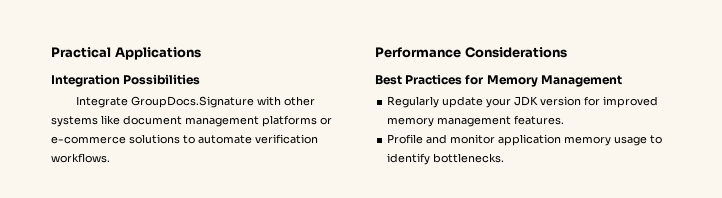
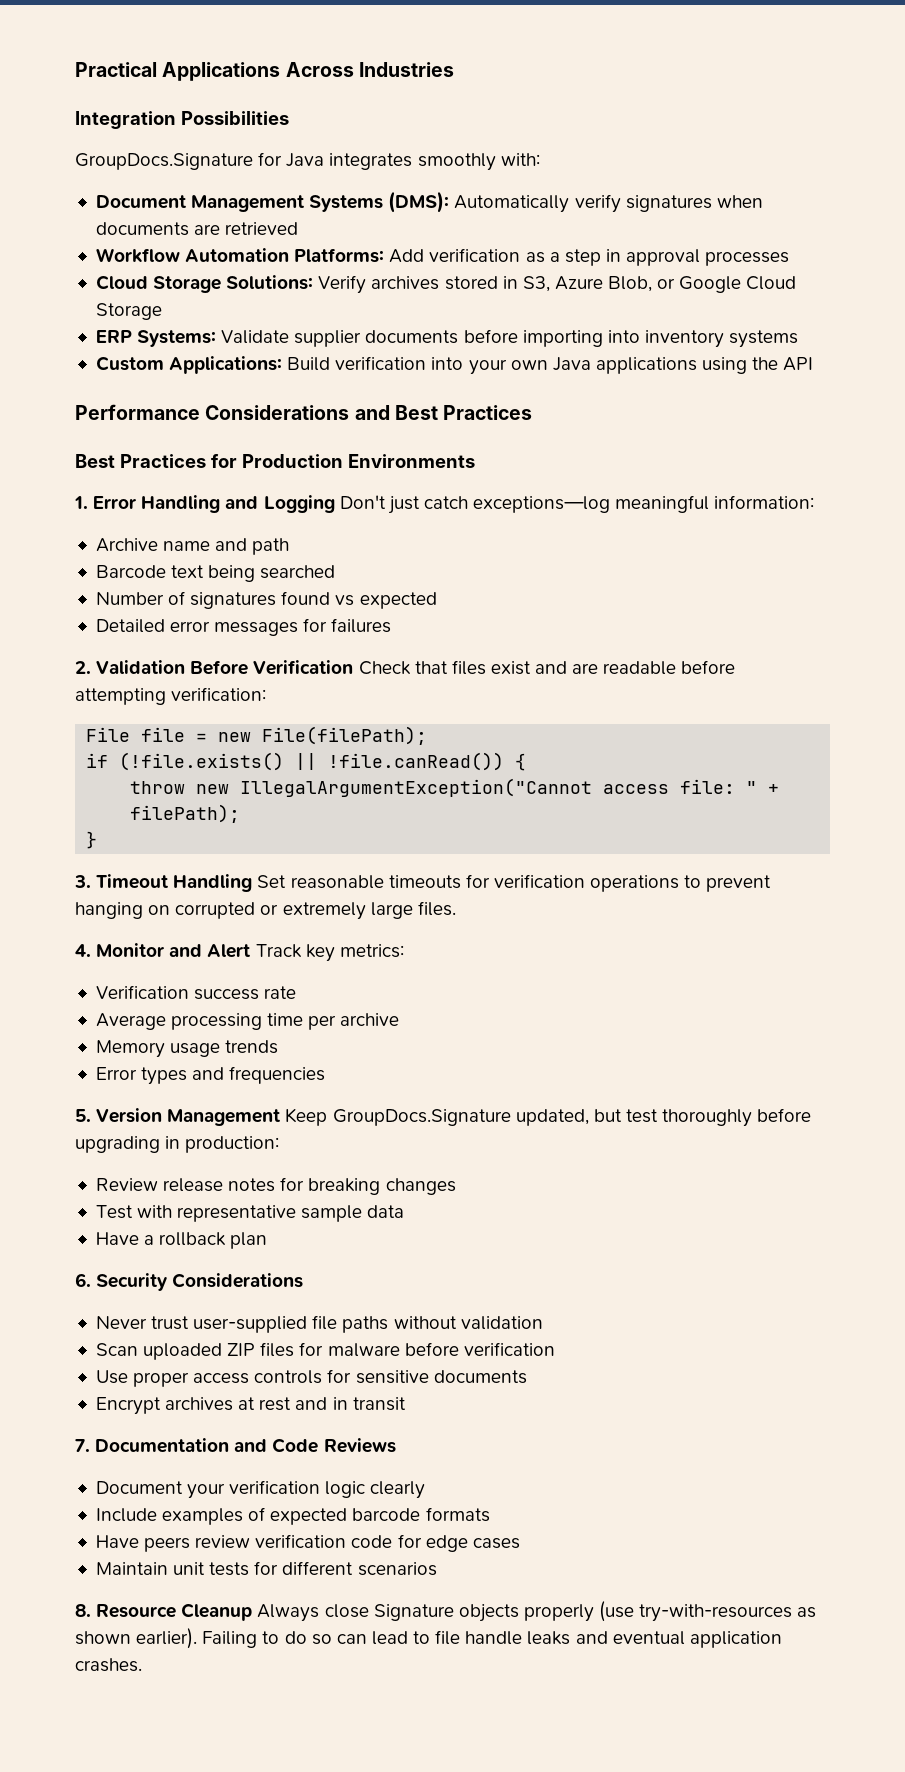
- Practical Applications
+ Practical Applications Across Industries
- Integrate GroupDocs.Signature with other systems like document management platforms or e-commerce solutions to automate verification workflows.
+ GroupDocs.Signature for Java integrates smoothly with:
+ Document Management Systems (DMS): Automatically verify signatures when documents are retrieved
+ Workflow Automation Platforms: Add verification as a step in approval processes
+ Cloud Storage Solutions: Verify archives stored in S3, Azure Blob, or Google Cloud Storage
+ ERP Systems: Validate supplier documents before importing into inventory systems
+ Custom Applications: Build verification into your own Java applications using the API
- Performance Considerations
+ Performance Considerations and Best Practices
- Best Practices for Memory Management
- Regularly update your JDK version for improved memory management features.
- Profile and monitor application memory usage to identify bottlenecks.
+ Best Practices for Production Environments
+ 1. Error Handling and Logging Don't just catch exceptions—log meaningful information:
+ Archive name and path
+ Barcode text being searched
+ Number of signatures found vs expected
+ Detailed error messages for failures
+ 2. Validation Before Verification Check that files exist and are readable before attempting verification:
+ File file = new File(filePath);
+ if (!file.exists() || !file.canRead()) {
+ throw new IllegalArgumentException("Cannot access file: " + filePath);
+ }
+ 3. Timeout Handling Set reasonable timeouts for verification operations to prevent hanging on corrupted or extremely large files.
+ 4. Monitor and Alert Track key metrics:
+ Verification success rate
+ Average processing time per archive
+ Memory usage trends
+ Error types and frequencies
+ 5. Version Management Keep GroupDocs.Signature updated, but test thoroughly before upgrading in production:
+ Review release notes for breaking changes
+ Test with representative sample data
+ Have a rollback plan
+ 6. Security Considerations
+ Never trust user-supplied file paths without validation
+ Scan uploaded ZIP files for malware before verification
+ Use proper access controls for sensitive documents
+ Encrypt archives at rest and in transit
+ 7. Documentation and Code Reviews
+ Document your verification logic clearly
+ Include examples of expected barcode formats
+ Have peers review verification code for edge cases
+ Maintain unit tests for different scenarios
+ 8. Resource Cleanup Always close Signature objects properly (use try-with-resources as shown earlier). Failing to do so can lead to file handle leaks and eventual application crashes.

